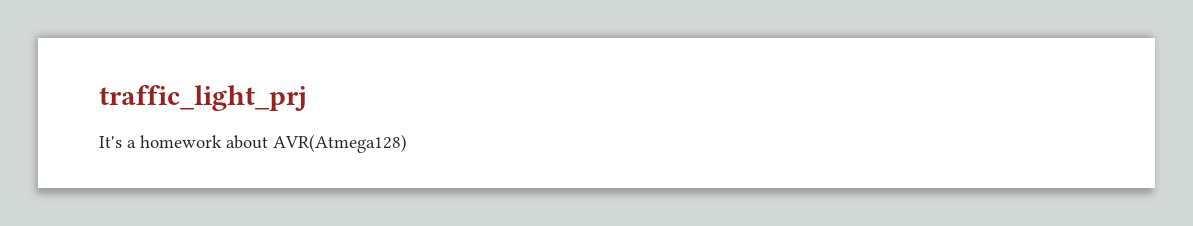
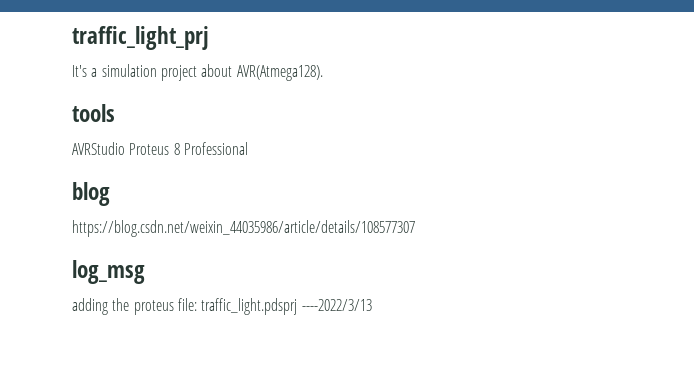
- It's a homework about AVR(Atmega128)
+ It's a simulation project about AVR(Atmega128).
+ tools
+ AVRStudio Proteus 8 Professional
+ blog
+ https://blog.csdn.net/weixin_44035986/article/details/108577307
+ log_msg
+ adding the proteus file: traffic_light.pdsprj ----2022/3/13

